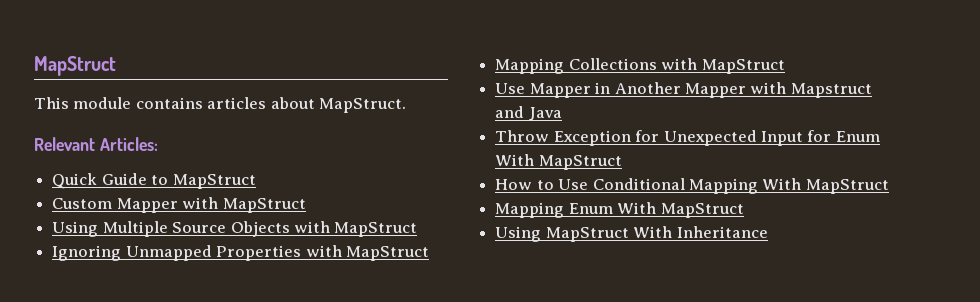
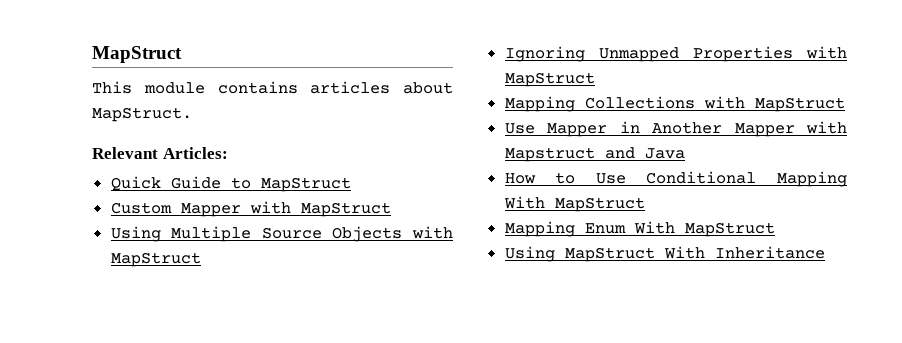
- Throw Exception for Unexpected Input for Enum With MapStruct

